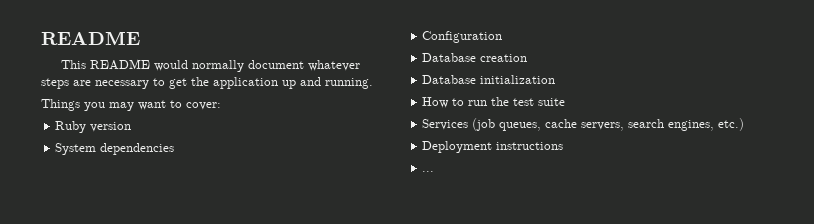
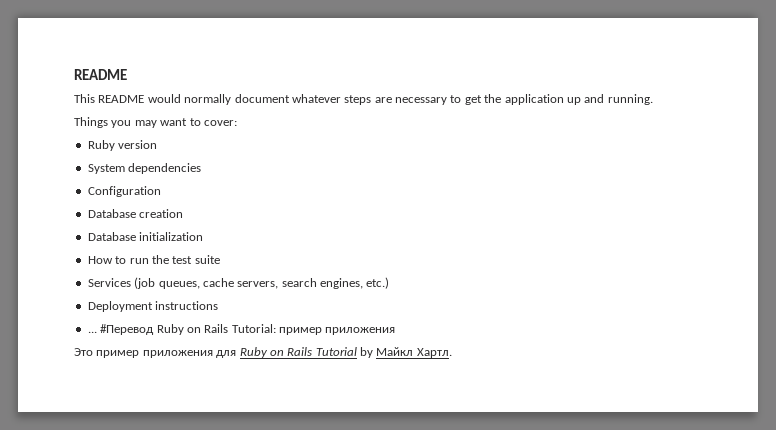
+ #Перевод Ruby on Rails Tutorial: пример приложения
+ Это пример приложения для Ruby on Rails Tutorial by Майкл Хартл.

